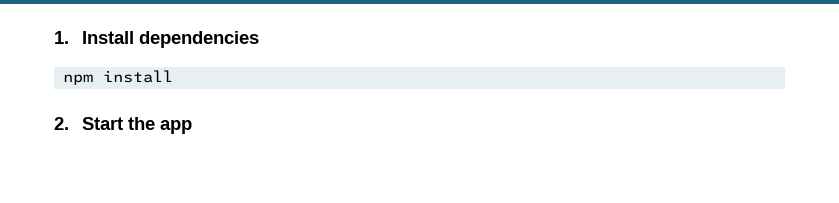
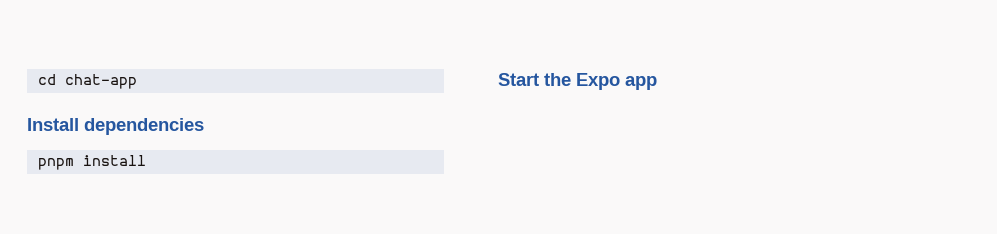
- 1. Install dependencies
+ cd chat-app
+ Install dependencies
- npm install
+ pnpm install
- 2. Start the app
+ Start the Expo app

